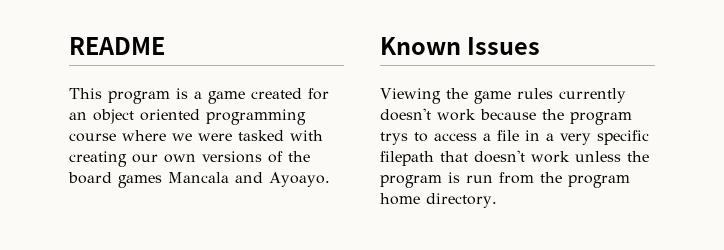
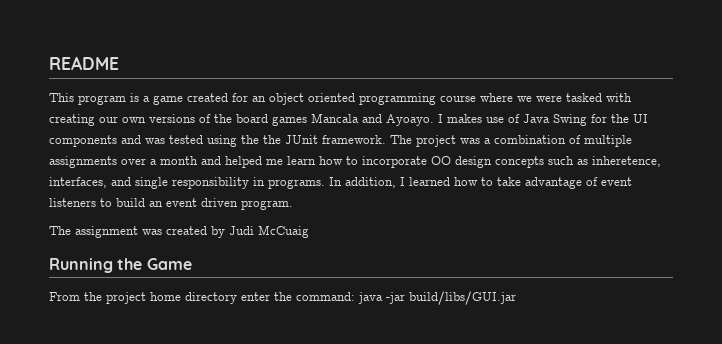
- This program is a game created for an object oriented programming course where we were tasked with creating our own versions of the board games Mancala and Ayoayo.
- Known Issues
- Viewing the game rules currently doesn't work because the program trys to access a file in a very specific filepath that doesn't work unless the program is run from the program home directory.
+ This program is a game created for an object oriented programming course where we were tasked with creating our own versions of the board games Mancala and Ayoayo. I makes use of Java Swing for the UI components and was tested using the the JUnit framework. The project was a combination of multiple assignments over a month and helped me learn how to incorporate OO design concepts such as inheretence, interfaces, and single responsibility in programs. In addition, I learned how to take advantage of event listeners to build an event driven program.
+ The assignment was created by Judi McCuaig
+ Running the Game
+ From the project home directory enter the command: java -jar build/libs/GUI.jar

